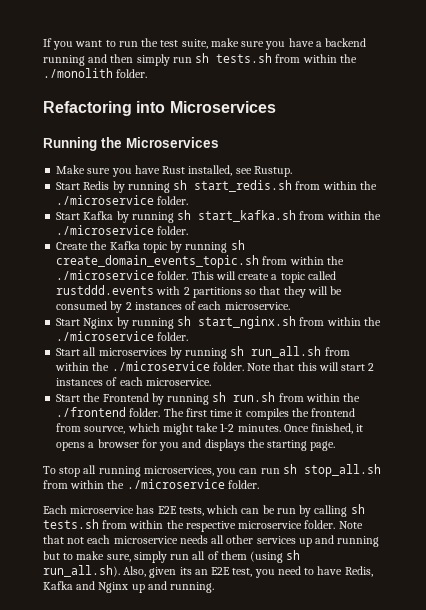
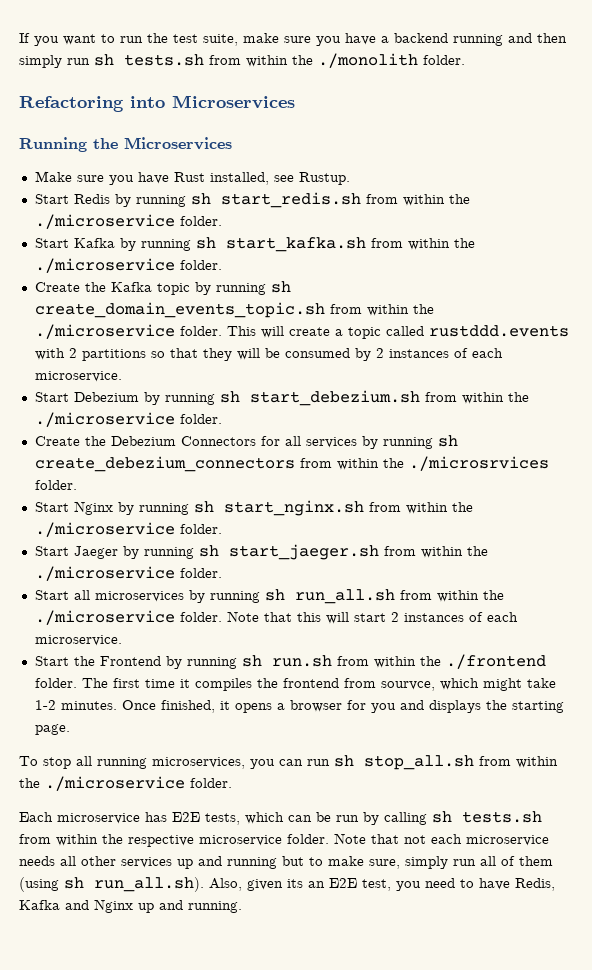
+ Start Debezium by running sh start_debezium.sh from within the ./microservice folder.
+ Create the Debezium Connectors for all services by running sh create_debezium_connectors from within the ./microsrvices folder.
+ Start Jaeger by running sh start_jaeger.sh from within the ./microservice folder.

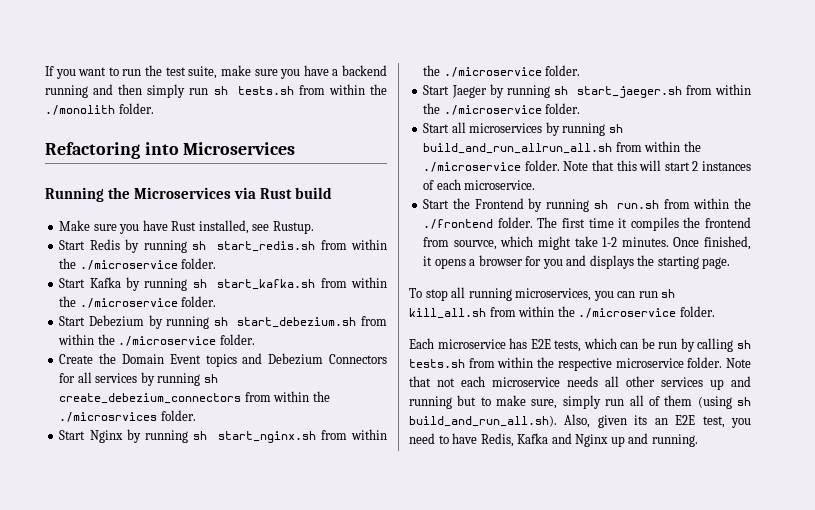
- Running the Microservices
+ Running the Microservices via Rust build
- Create the Kafka topic by running sh create_domain_events_topic.sh from within the ./microservice folder. This will create a topic called rustddd.events with 2 partitions so that they will be consumed by 2 instances of each microservice.
- Create the Debezium Connectors for all services by running sh create_debezium_connectors from within the ./microsrvices folder.
+ Create the Domain Event topics and Debezium Connectors for all services by running sh create_debezium_connectors from within the ./microsrvices folder.
- Start all microservices by running sh run_all.sh from within the ./microservice folder.
+ Start all microservices by running sh build_and_run_allrun_all.sh from within the ./microservice folder.
- To stop all running microservices, you can run sh stop_all.sh from within the ./microservice folder.
+ To stop all running microservices, you can run sh kill_all.sh from within the ./microservice folder.
- Note that not each microservice needs all other services up and running but to make sure, simply run all of them (using sh run_all.sh). Also, given its an E2E test, you need to have Redis, Kafka and Nginx up and running.
+ Note that not each microservice needs all other services up and running but to make sure, simply run all of them (using sh build_and_run_all.sh). Also, given its an E2E test, you need to have Redis, Kafka and Nginx up and running.

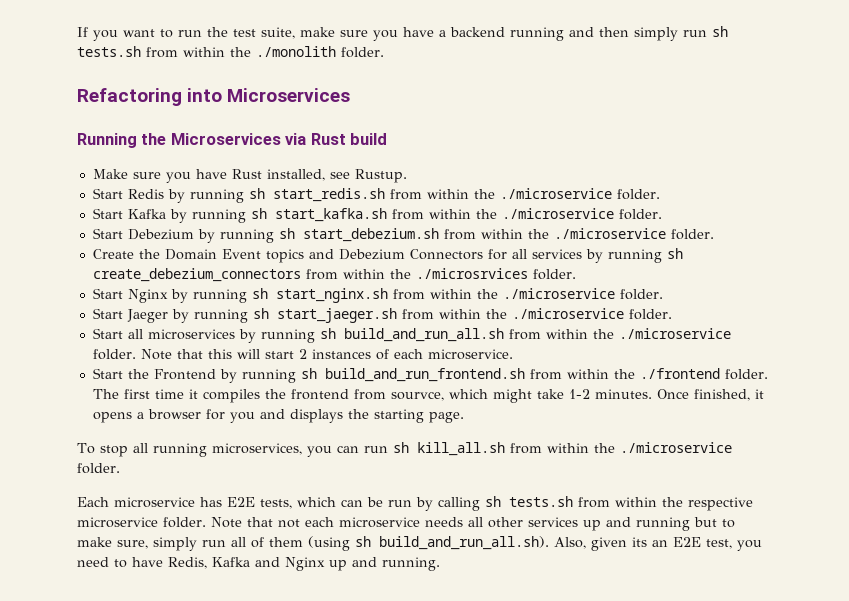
- Start all microservices by running sh build_and_run_allrun_all.sh from within the ./microservice folder.
+ Start all microservices by running sh build_and_run_all.sh from within the ./microservice folder.
- Start the Frontend by running sh run.sh from within the ./frontend folder.
+ Start the Frontend by running sh build_and_run_frontend.sh from within the ./frontend folder.

